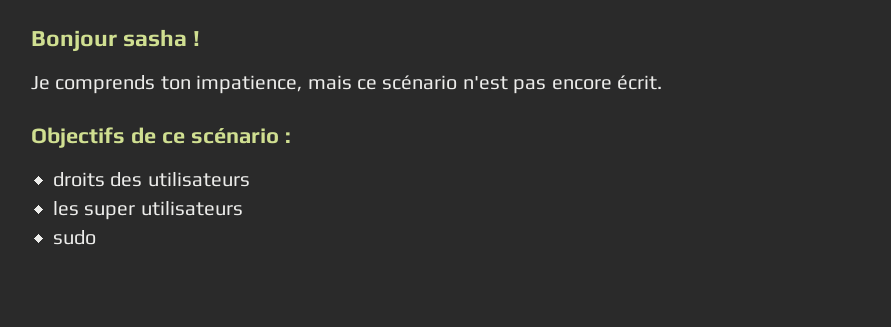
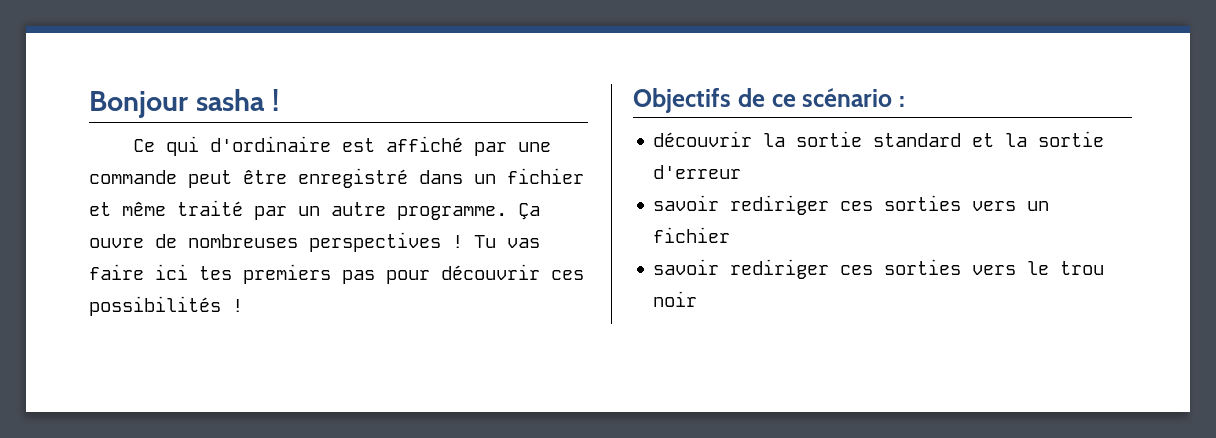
- Je comprends ton impatience, mais ce scénario n'est pas encore écrit.
+ Ce qui d'ordinaire est affiché par une commande peut être enregistré dans un fichier et même traité par un autre programme. Ça ouvre de nombreuses perspectives ! Tu vas faire ici tes premiers pas pour découvrir ces possibilités !
- droits des utilisateurs
- les super utilisateurs
- sudo
+ découvrir la sortie standard et la sortie d'erreur
+ savoir rediriger ces sorties vers un fichier
+ savoir rediriger ces sorties vers le trou noir

